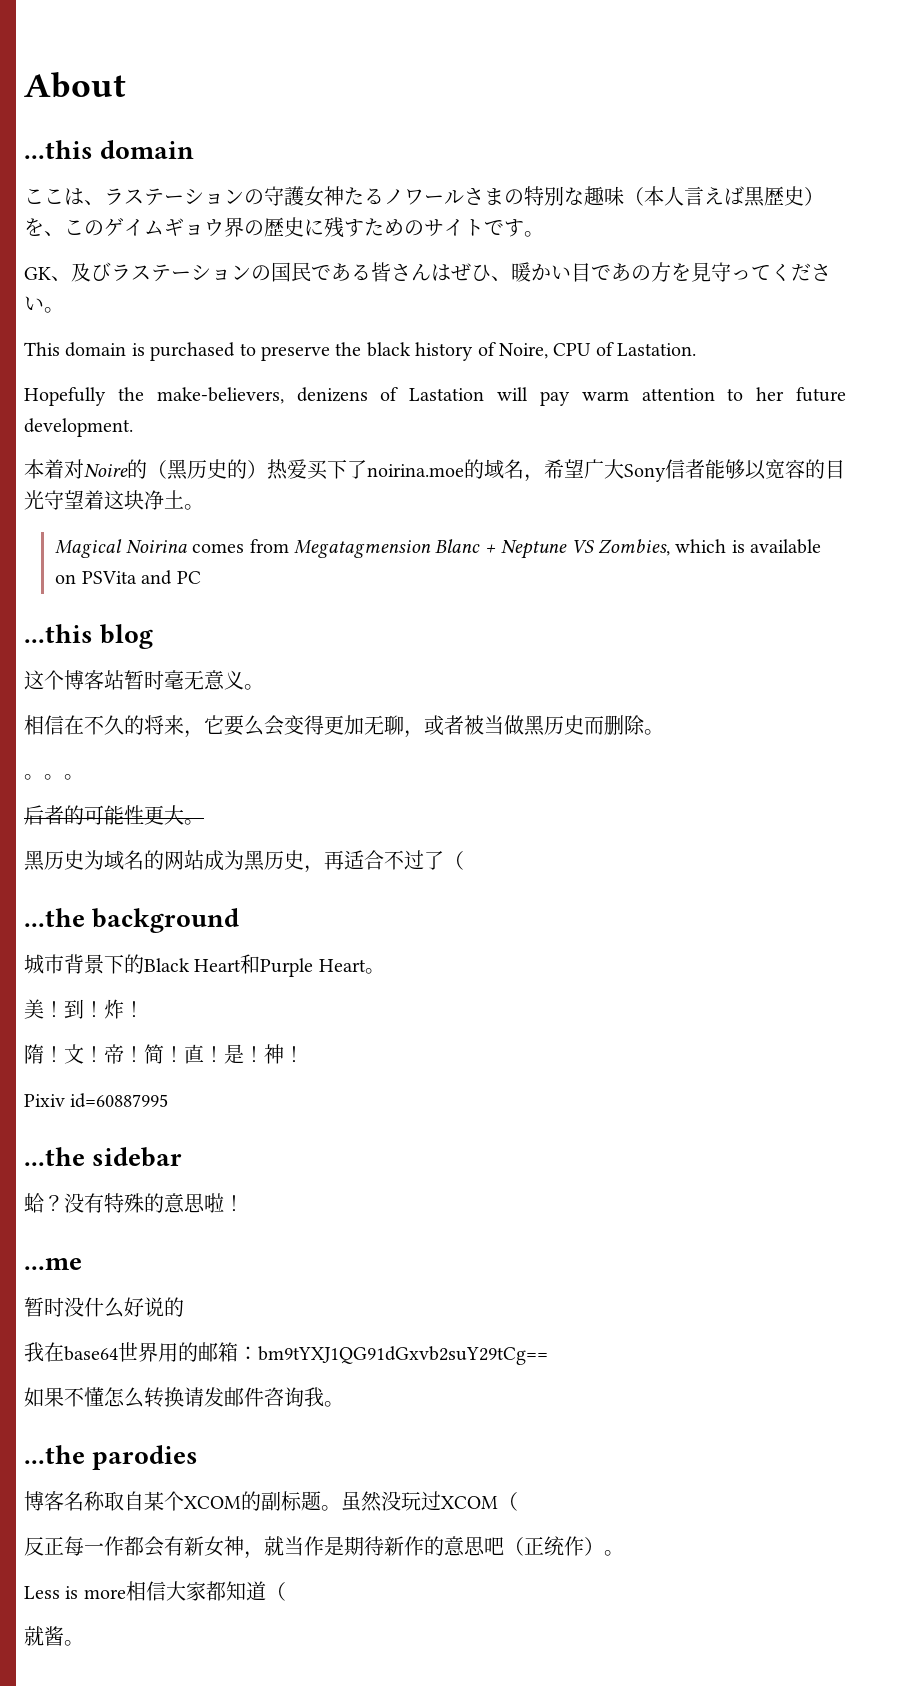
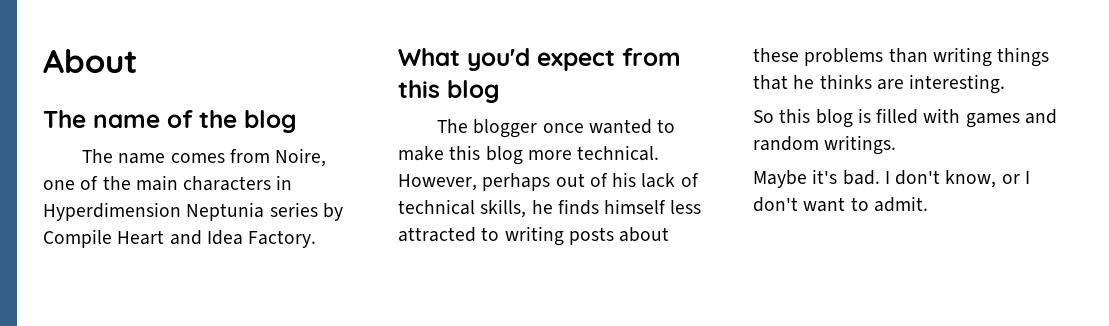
- ...this domain
- ここは、ラステーションの守護女神たるノワールさまの特別な趣味（本人言えば黒歴史）を、このゲイムギョウ界の歴史に残すためのサイトです。
- GK、及びラステーションの国民である皆さんはぜひ、暖かい目であの方を見守ってください。
- This domain is purchased to preserve the black history of Noire, CPU of Lastation.
- Hopefully the make-believers, denizens of Lastation will pay warm attention to her future development.
- 本着对Noire的（黑历史的）热爱买下了noirina.moe的域名，希望广大Sony信者能够以宽容的目光守望着这块净土。
- Magical Noirina comes from Megatagmension Blanc + Neptune VS Zombies, which is available on PSVita and PC
- ...this blog
- 这个博客站暂时毫无意义。
- 相信在不久的将来，它要么会变得更加无聊，或者被当做黑历史而删除。
- 。。。
- 后者的可能性更大。
- 黑历史为域名的网站成为黑历史，再适合不过了（
- ...the background
- 城市背景下的Black Heart和Purple Heart。
- 美！到！炸！
- 隋！文！帝！简！直！是！神！
- Pixiv id=60887995
- ...the sidebar
- 蛤？没有特殊的意思啦！
- ...me
- 暂时没什么好说的
- 我在base64世界用的邮箱：bm9tYXJ1QG91dGxvb2suY29tCg==
- 如果不懂怎么转换请发邮件咨询我。
- ...the parodies
- 博客名称取自某个XCOM的副标题。虽然没玩过XCOM（
- 反正每一作都会有新女神，就当作是期待新作的意思吧（正统作）。
- Less is more相信大家都知道（
- 就酱。
+ The name of the blog
+ The name comes from Noire, one of the main characters in Hyperdimension Neptunia series by Compile Heart and Idea Factory.
+ What you'd expect from this blog
+ The blogger once wanted to make this blog more technical. However, perhaps out of his lack of technical skills, he finds himself less attracted to writing posts about these problems than writing things that he thinks are interesting.
+ So this blog is filled with games and random writings.
+ Maybe it's bad. I don't know, or I don't want to admit.

